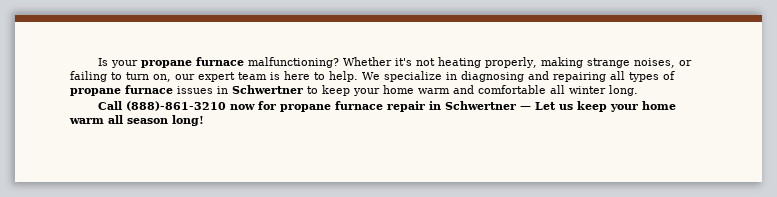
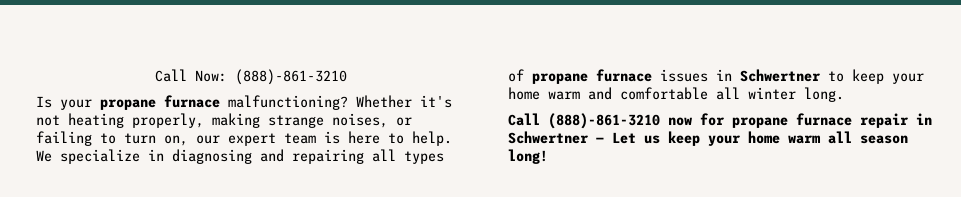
+ Call Now: (888)-861-3210

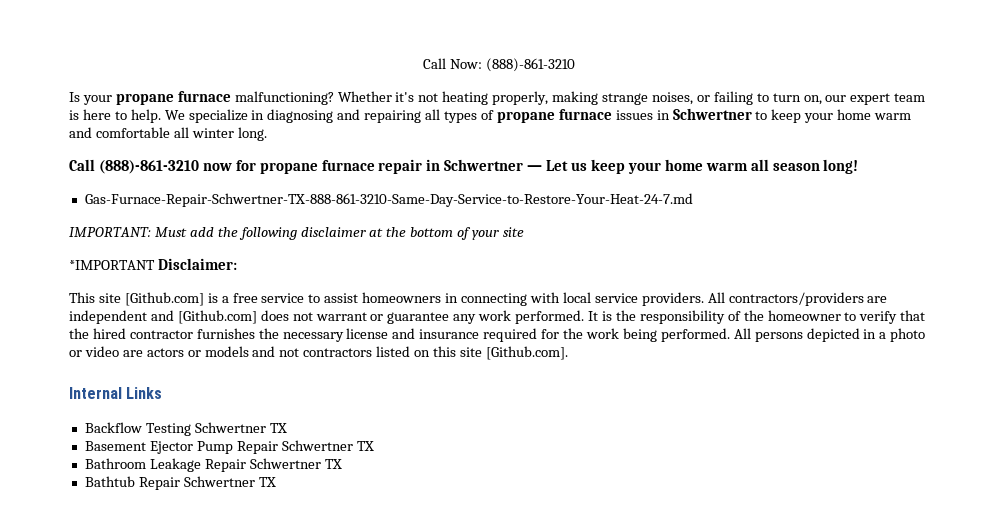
+ Gas-Furnace-Repair-Schwertner-TX-888-861-3210-Same-Day-Service-to-Restore-Your-Heat-24-7.md
+ IMPORTANT: Must add the following disclaimer at the bottom of your site
+ *IMPORTANT Disclaimer:
+ This site [Github.com] is a free service to assist homeowners in connecting with local service providers. All contractors/providers are independent and [Github.com] does not warrant or guarantee any work performed. It is the responsibility of the homeowner to verify that the hired contractor furnishes the necessary license and insurance required for the work being performed. All persons depicted in a photo or video are actors or models and not contractors listed on this site [Github.com].
+ Internal Links
+ Backflow Testing Schwertner TX
+ Basement Ejector Pump Repair Schwertner TX
+ Bathroom Leakage Repair Schwertner TX
+ Bathtub Repair Schwertner TX

